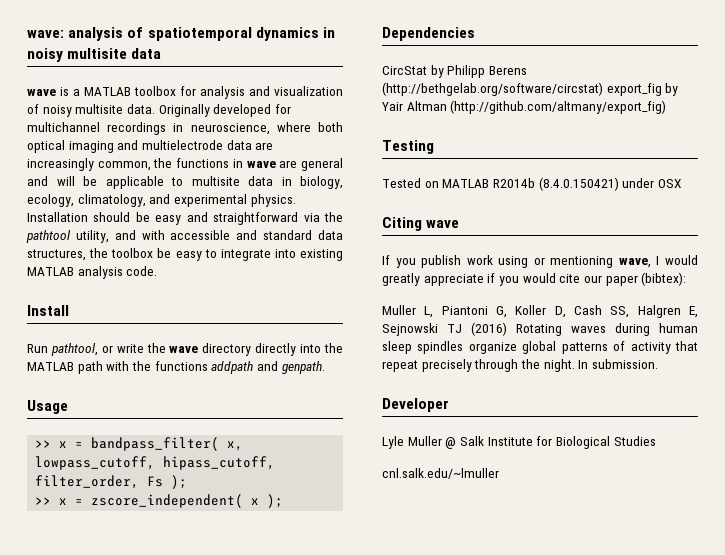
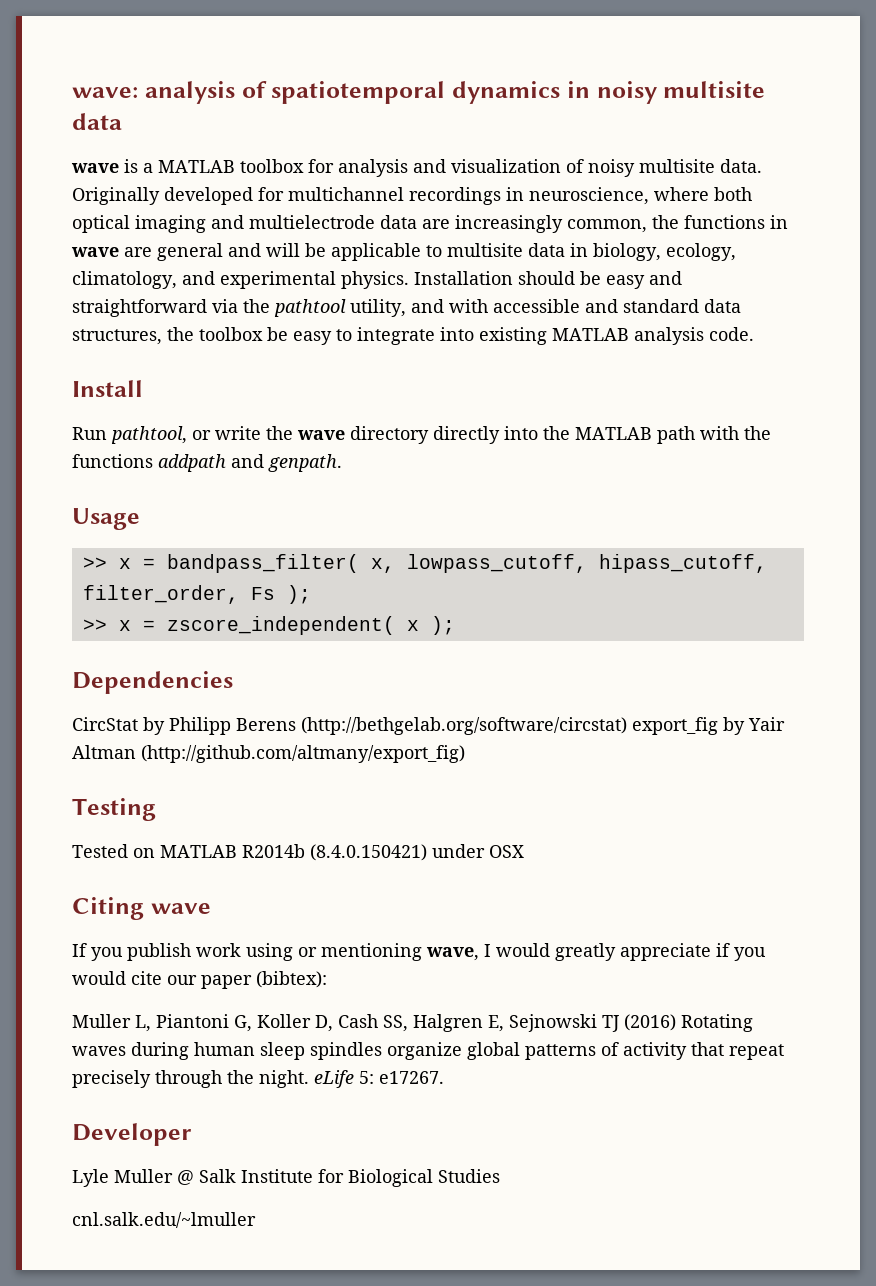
- Muller L, Piantoni G, Koller D, Cash SS, Halgren E, Sejnowski TJ (2016) Rotating waves during human sleep spindles organize global patterns of activity that repeat precisely through the night. In submission.
+ Muller L, Piantoni G, Koller D, Cash SS, Halgren E, Sejnowski TJ (2016) Rotating waves during human sleep spindles organize global patterns of activity that repeat precisely through the night. eLife 5: e17267.

